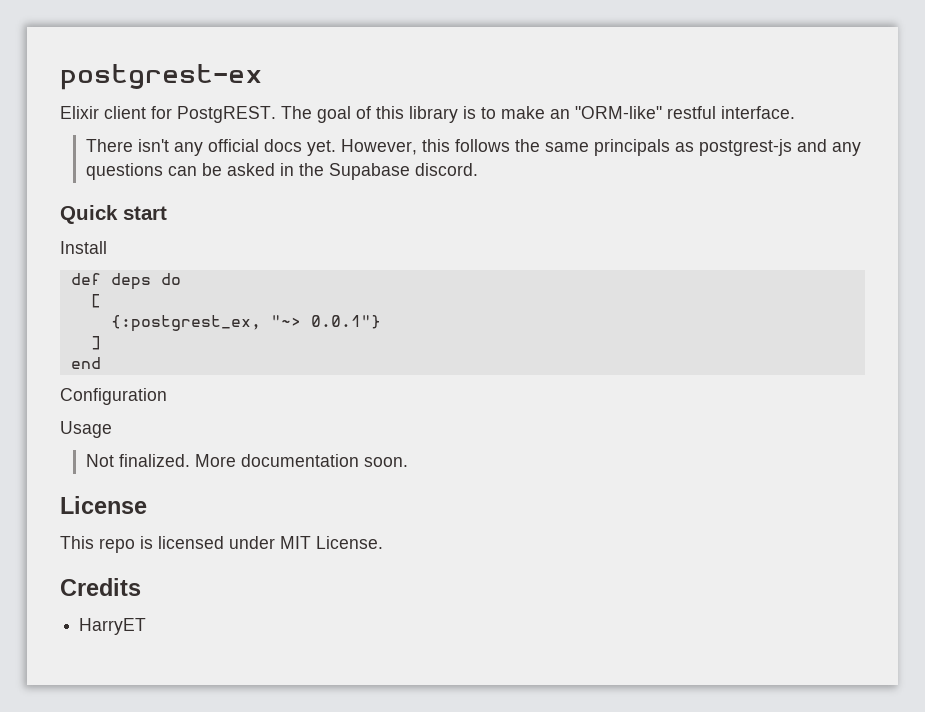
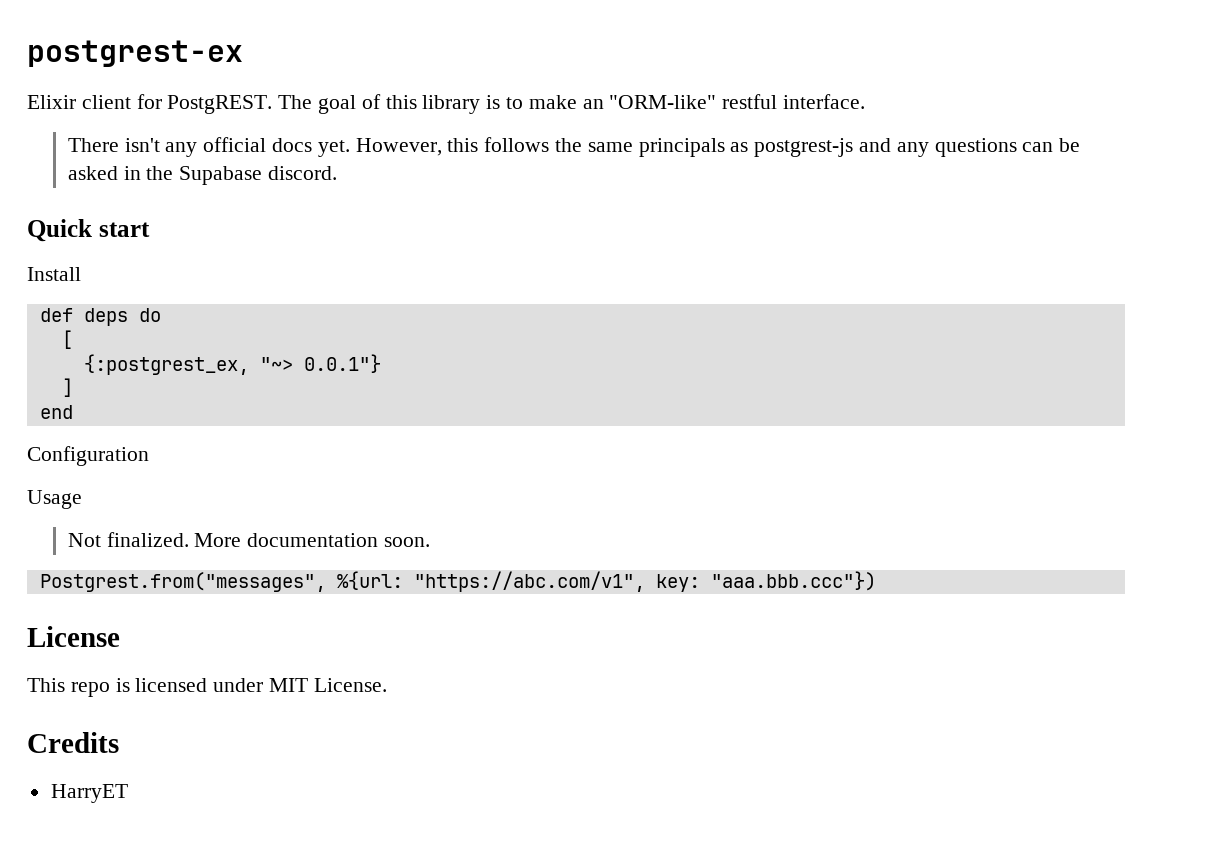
+ Postgrest.from("messages", %{url: "https://abc.com/v1", key: "aaa.bbb.ccc"})

